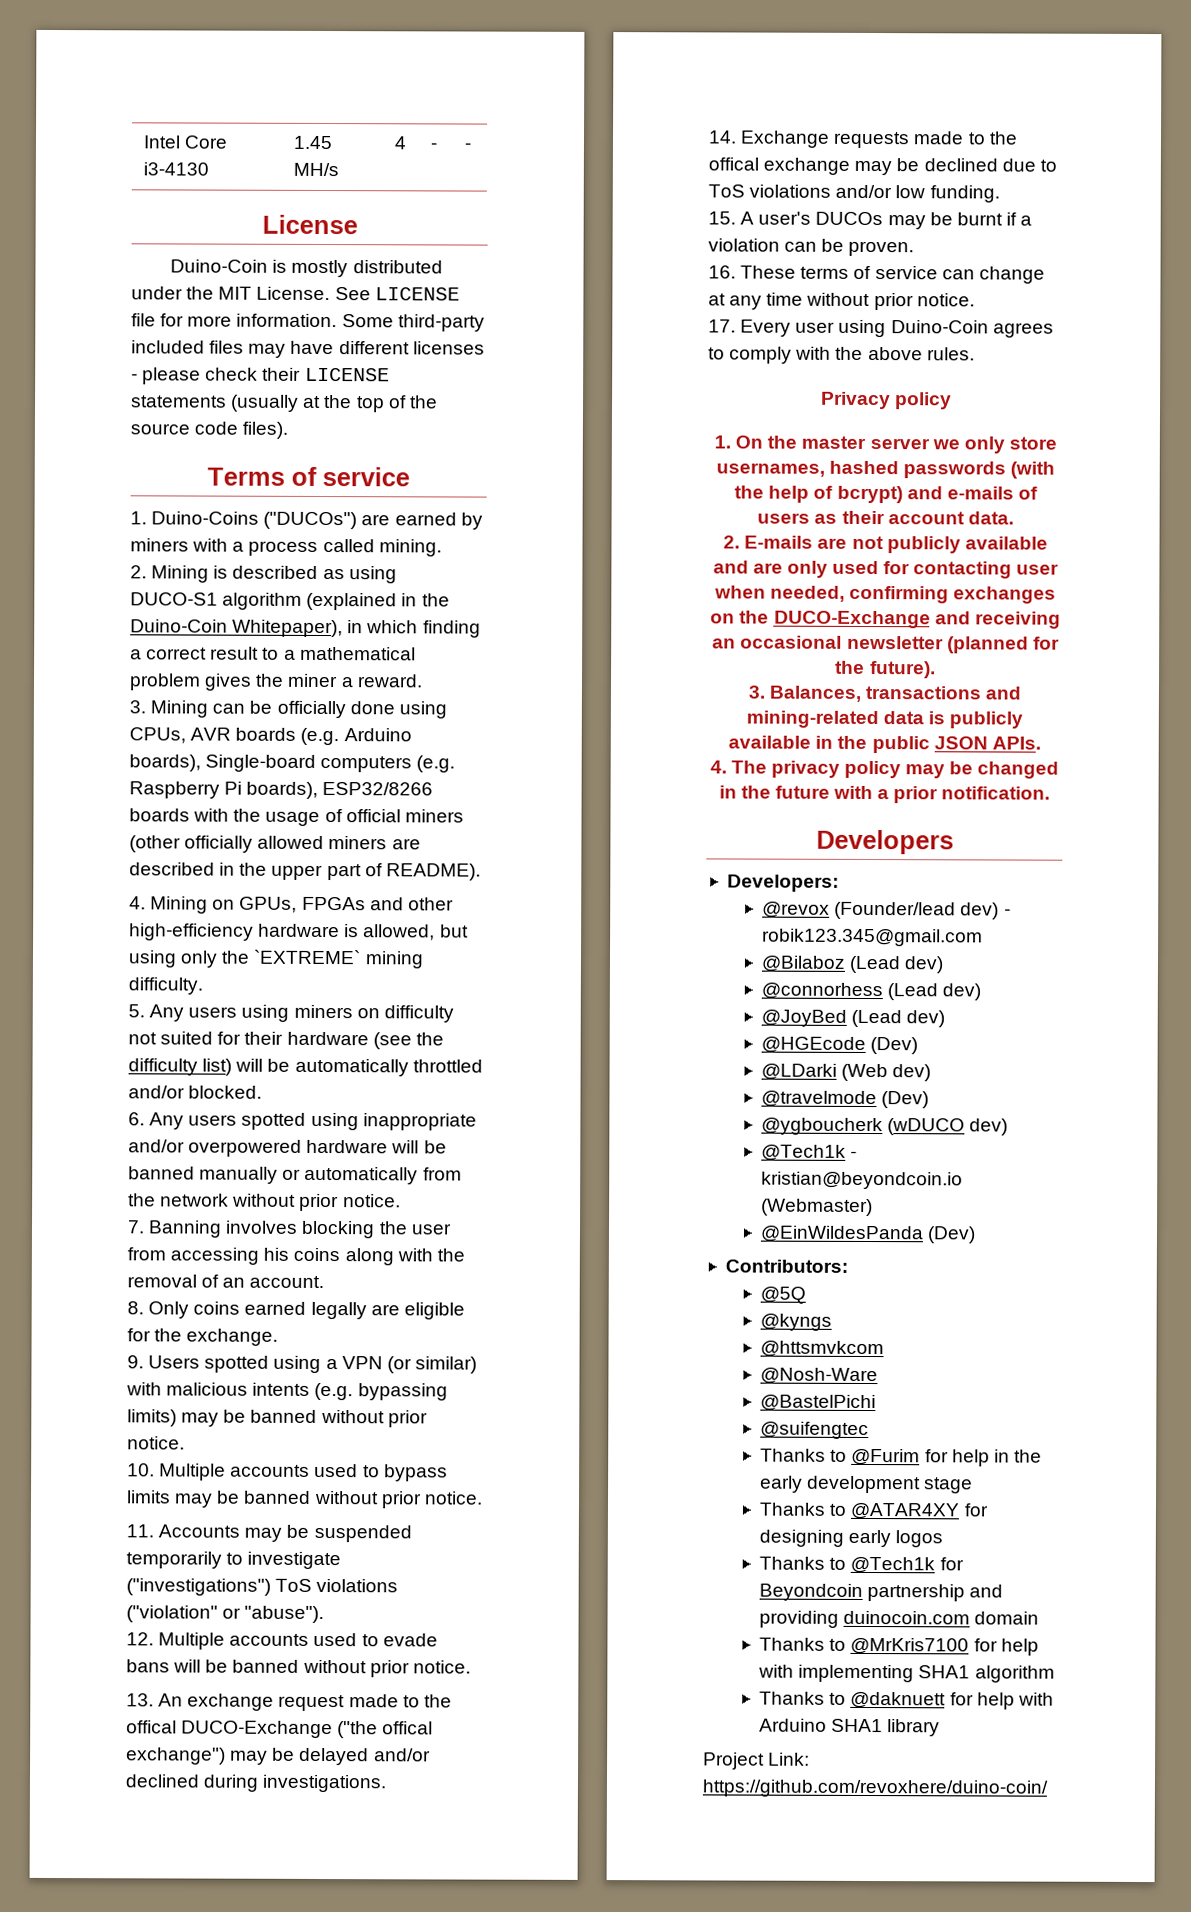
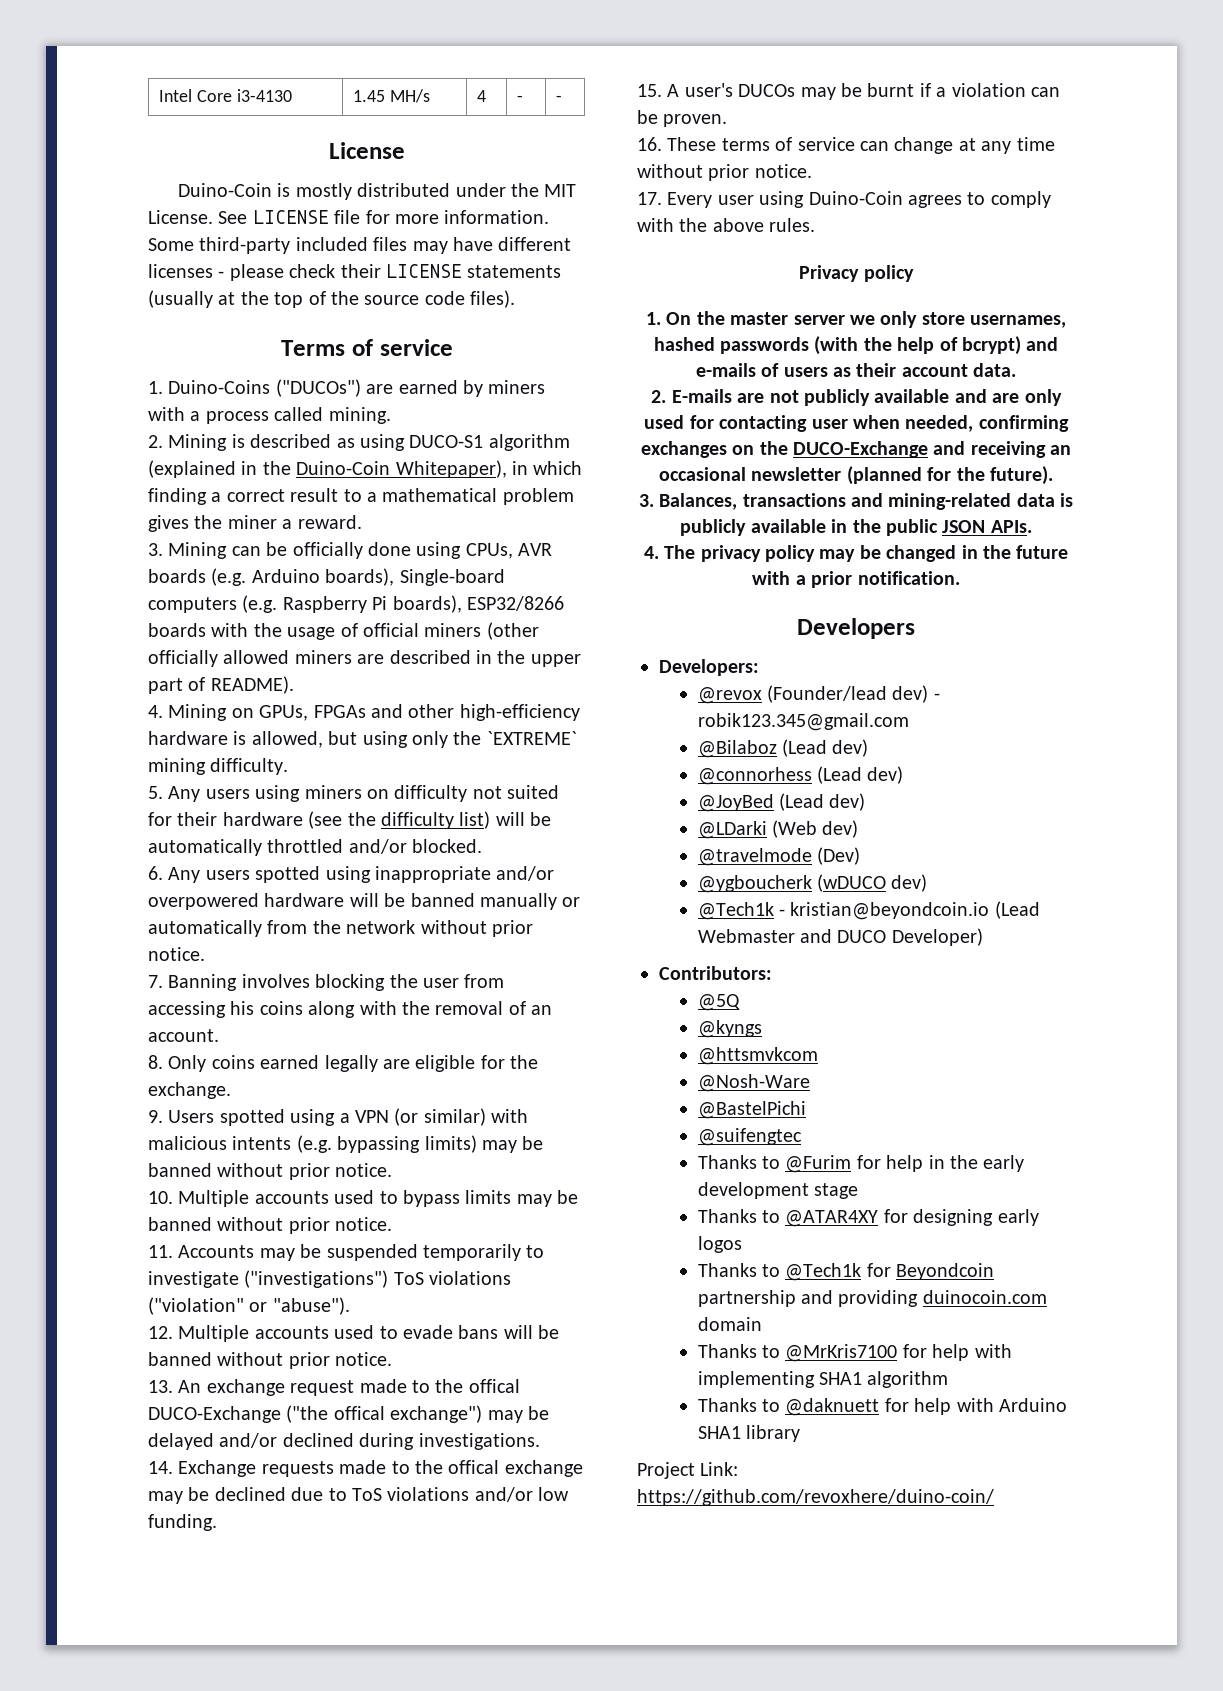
- @HGEcode (Dev)
- @Tech1k - kristian@beyondcoin.io (Webmaster)
- @EinWildesPanda (Dev)
+ @Tech1k - kristian@beyondcoin.io (Lead Webmaster and DUCO Developer)

